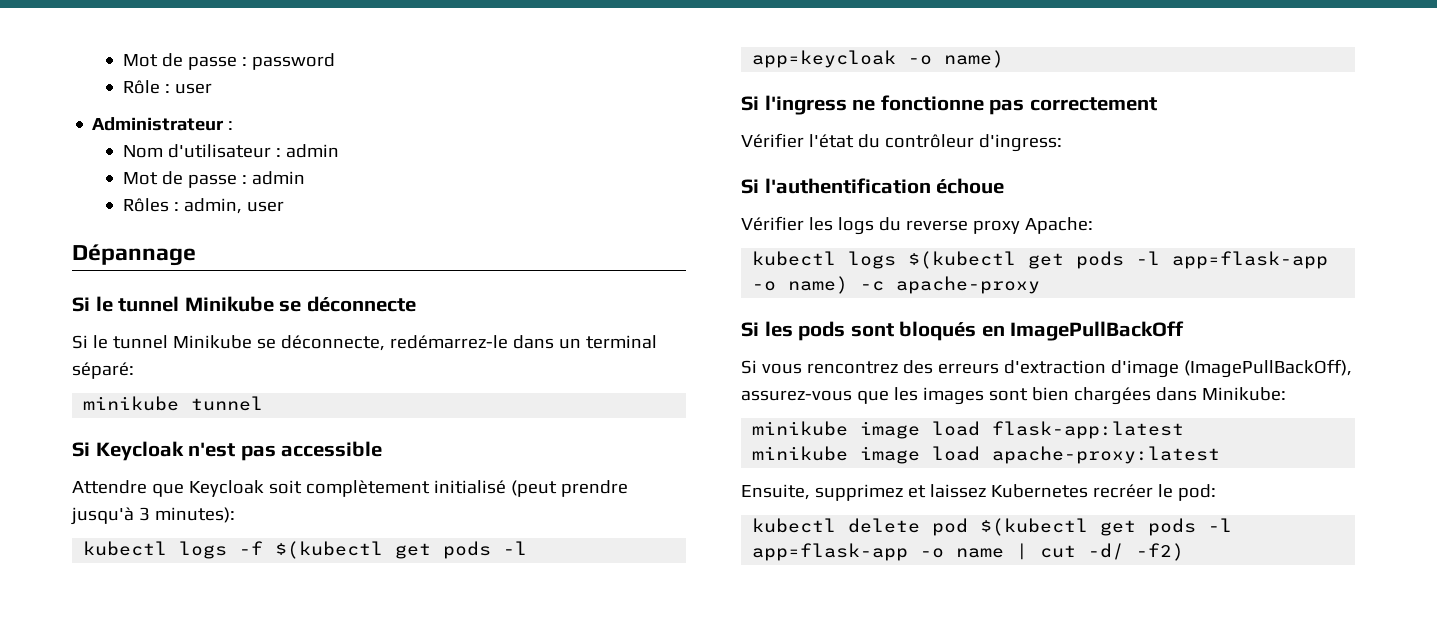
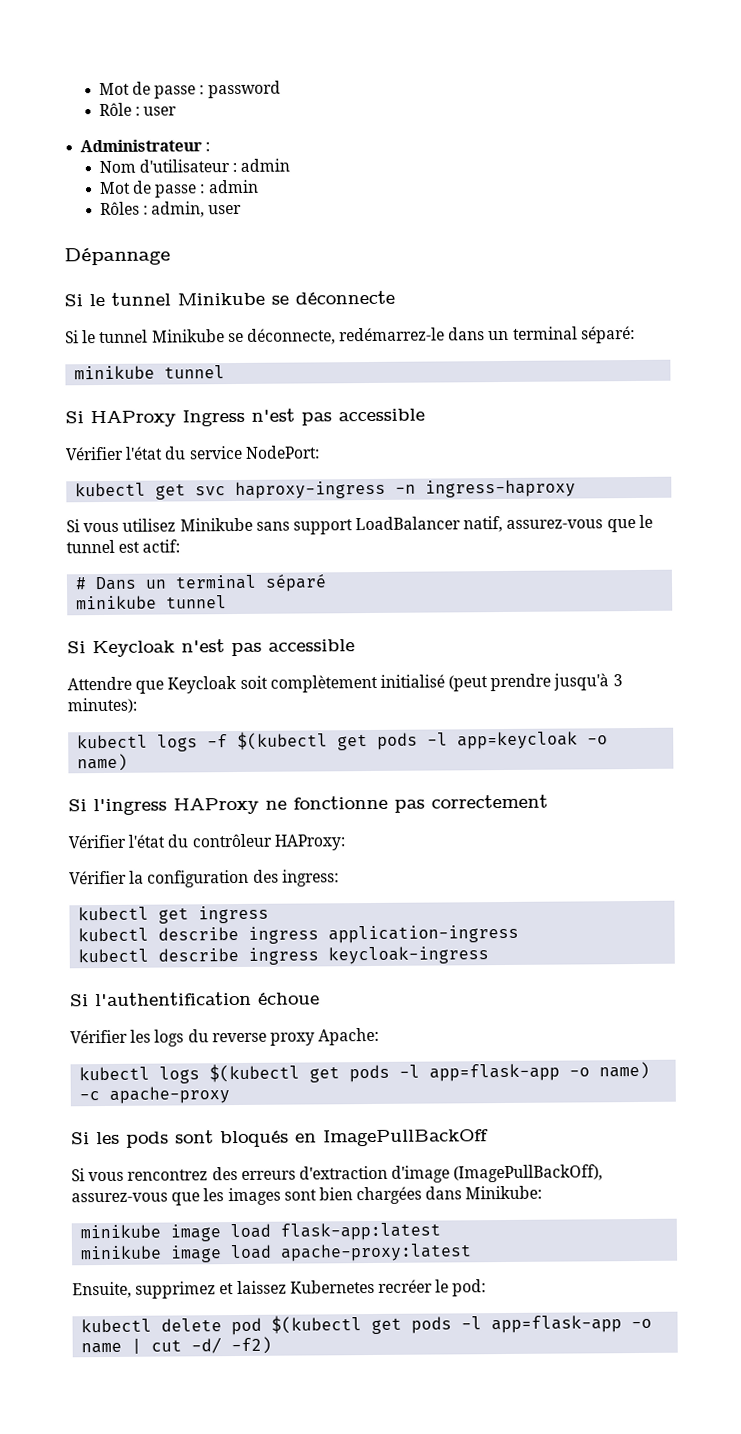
+ Si HAProxy Ingress n'est pas accessible
+ Vérifier l'état du service NodePort:
+ kubectl get svc haproxy-ingress -n ingress-haproxy
+ Si vous utilisez Minikube sans support LoadBalancer natif, assurez-vous que le tunnel est actif:
+ # Dans un terminal séparé
+ minikube tunnel
- Si l'ingress ne fonctionne pas correctement
+ Si l'ingress HAProxy ne fonctionne pas correctement
- Vérifier l'état du contrôleur d'ingress:
+ Vérifier l'état du contrôleur HAProxy:
+ Vérifier la configuration des ingress:
+ kubectl get ingress
+ kubectl describe ingress application-ingress
+ kubectl describe ingress keycloak-ingress

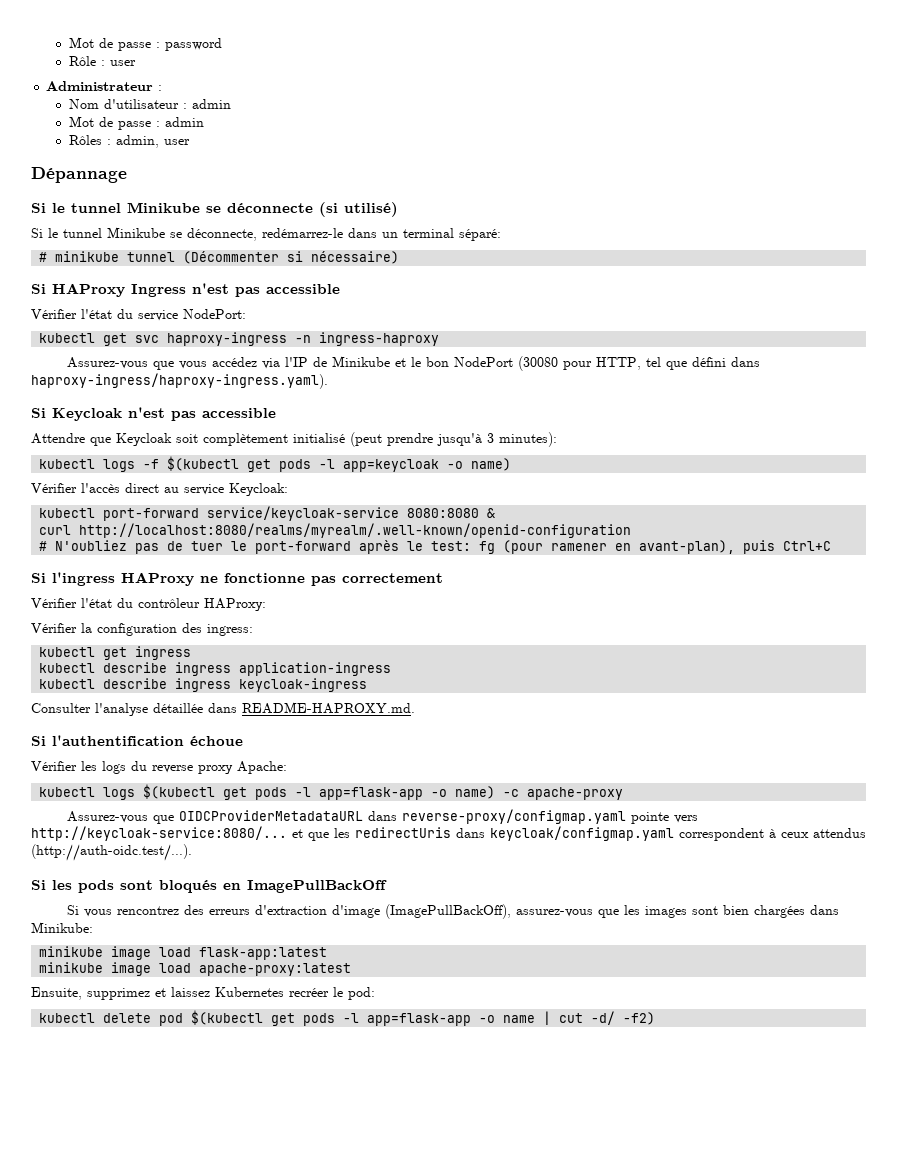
- Si le tunnel Minikube se déconnecte
+ Si le tunnel Minikube se déconnecte (si utilisé)
  Si le tunnel Minikube se déconnecte, redémarrez-le dans un terminal séparé:
- minikube tunnel
+ # minikube tunnel (Décommenter si nécessaire)
- Si vous utilisez Minikube sans support LoadBalancer natif, assurez-vous que le tunnel est actif:
- # Dans un terminal séparé
- minikube tunnel
+ Assurez-vous que vous accédez via l'IP de Minikube et le bon NodePort (30080 pour HTTP, tel que défini dans haproxy-ingress/haproxy-ingress.yaml).
+ Vérifier l'accès direct au service Keycloak:
+ kubectl port-forward service/keycloak-service 8080:8080 &
+ curl http://localhost:8080/realms/myrealm/.well-known/openid-configuration
+ # N'oubliez pas de tuer le port-forward après le test: fg (pour ramener en avant-plan), puis Ctrl+C
+ Consulter l'analyse détaillée dans README-HAPROXY.md.
+ Assurez-vous que OIDCProviderMetadataURL dans reverse-proxy/configmap.yaml pointe vers http://keycloak-service:8080/... et que les redirectUris dans keycloak/configmap.yaml correspondent à ceux attendus (http://auth-oidc.test/...).

